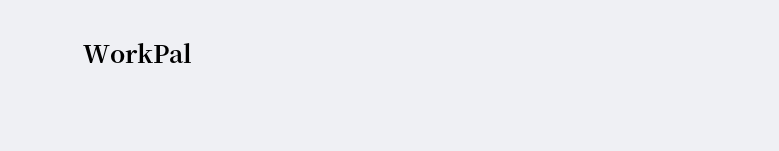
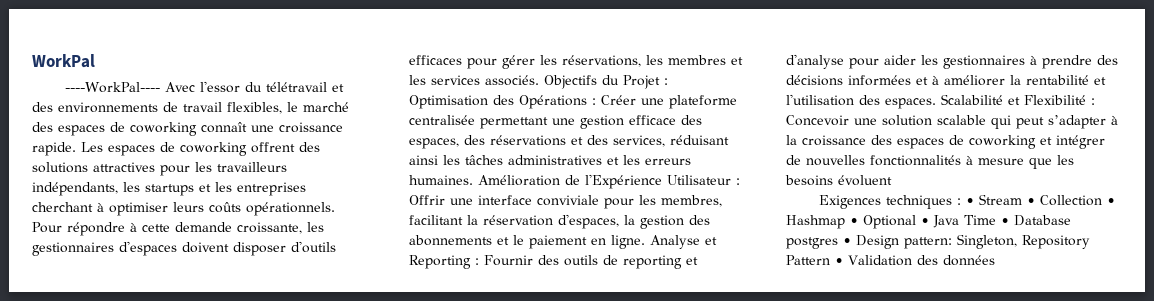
+ ----WorkPal---- Avec l'essor du télétravail et des environnements de travail flexibles, le marché des espaces de coworking connaît une croissance rapide. Les espaces de coworking offrent des solutions attractives pour les travailleurs indépendants, les startups et les entreprises cherchant à optimiser leurs coûts opérationnels. Pour répondre à cette demande croissante, les gestionnaires d'espaces doivent disposer d'outils efficaces pour gérer les réservations, les membres et les services associés. Objectifs du Projet : Optimisation des Opérations : Créer une plateforme centralisée permettant une gestion efficace des espaces, des réservations et des services, réduisant ainsi les tâches administratives et les erreurs humaines. Amélioration de l'Expérience Utilisateur : Offrir une interface conviviale pour les membres, facilitant la réservation d'espaces, la gestion des abonnements et le paiement en ligne. Analyse et Reporting : Fournir des outils de reporting et d'analyse pour aider les gestionnaires à prendre des décisions informées et à améliorer la rentabilité et l'utilisation des espaces. Scalabilité et Flexibilité : Concevoir une solution scalable qui peut s’adapter à la croissance des espaces de coworking et intégrer de nouvelles fonctionnalités à mesure que les besoins évoluent
+ Exigences techniques : • Stream • Collection • Hashmap • Optional • Java Time • Database postgres • Design pattern: Singleton, Repository Pattern • Validation des données

